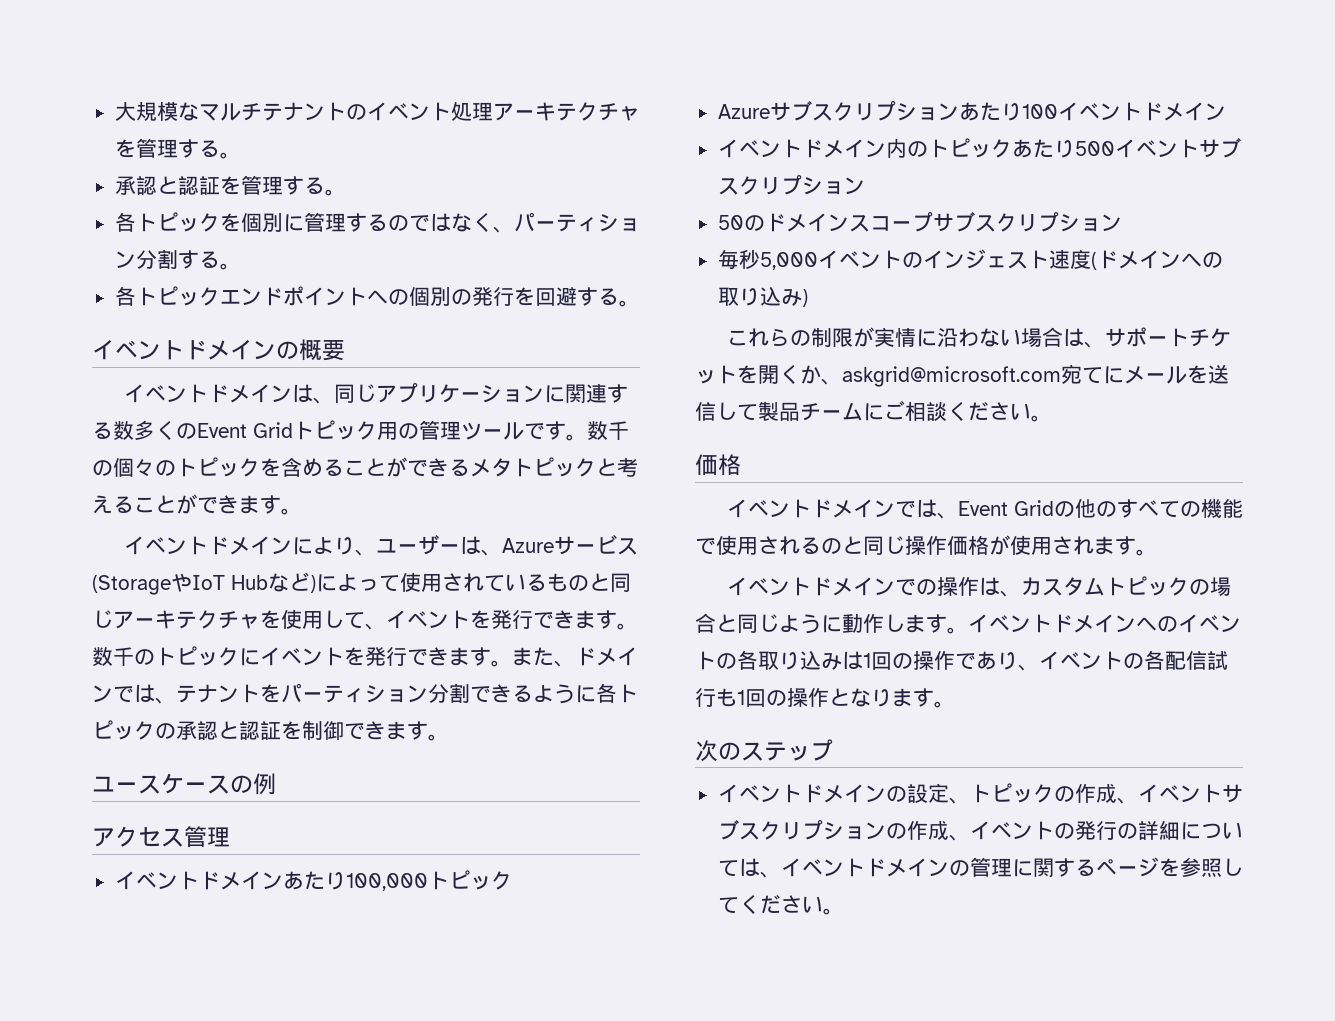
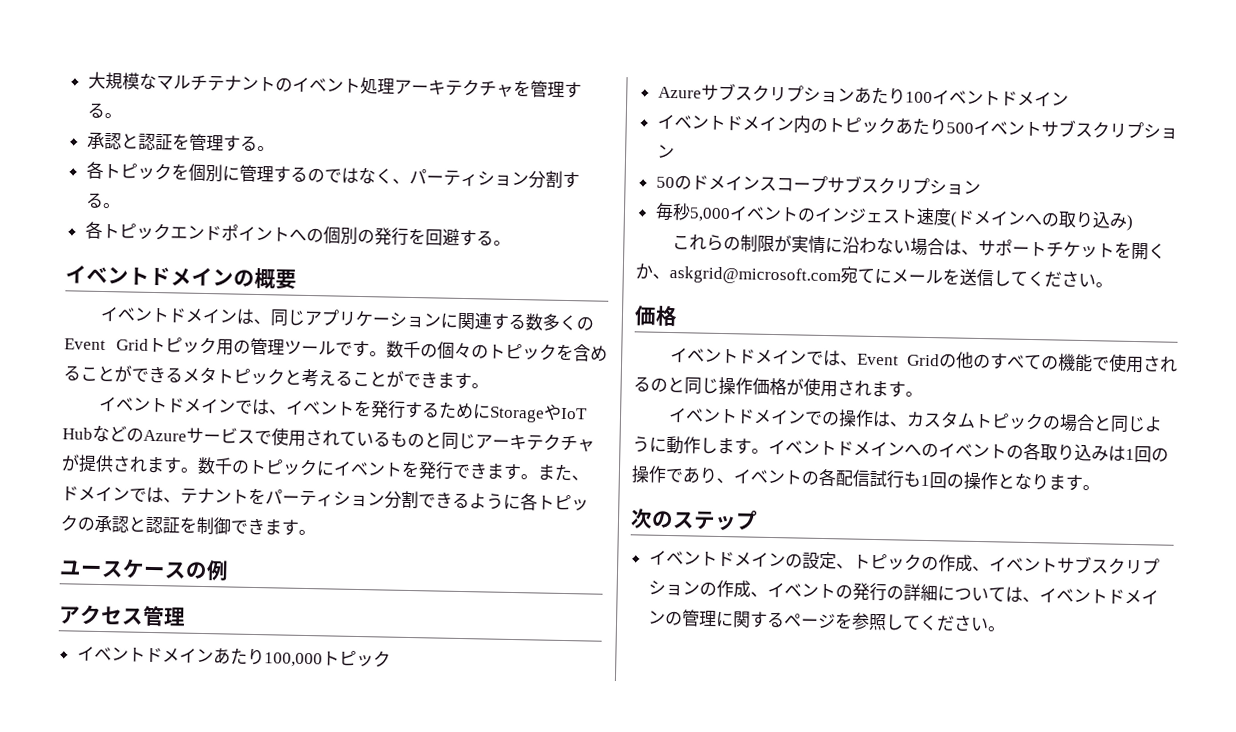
- イベントドメインにより、ユーザーは、Azureサービス(StorageやIoT Hubなど)によって使用されているものと同じアーキテクチャを使用して、イベントを発行できます。
+ イベントドメインでは、イベントを発行するためにStorageやIoT HubなどのAzureサービスで使用されているものと同じアーキテクチャが提供されます。
- これらの制限が実情に沿わない場合は、サポートチケットを開くか、askgrid@microsoft.com宛てにメールを送信して製品チームにご相談ください。
+ これらの制限が実情に沿わない場合は、サポートチケットを開くか、askgrid@microsoft.com宛てにメールを送信してください。

